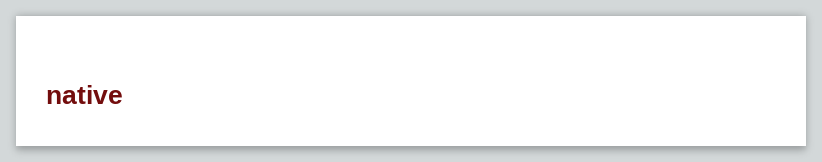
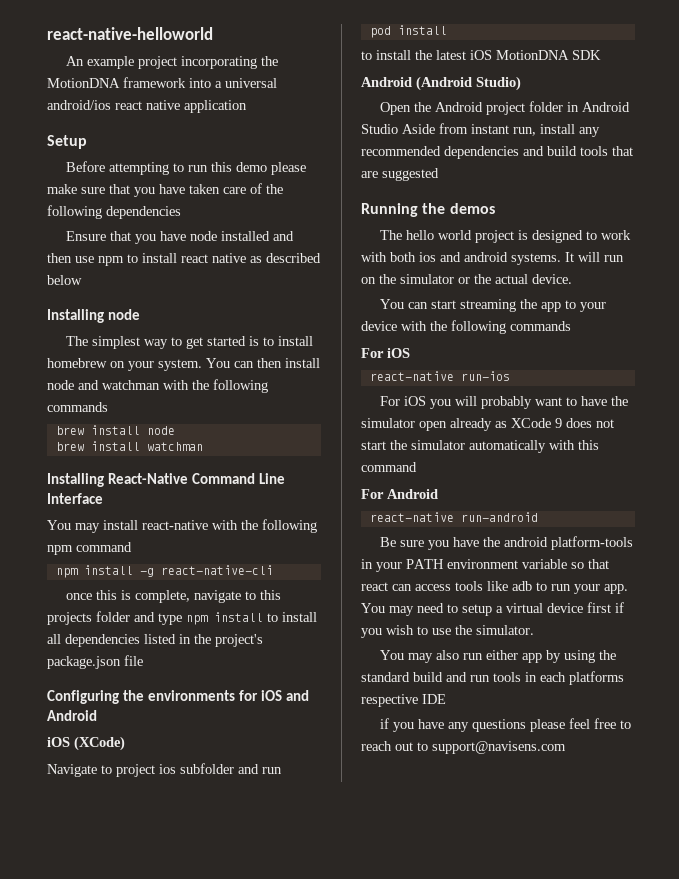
- native
+ react-native-helloworld
+ An example project incorporating the MotionDNA framework into a universal android/ios react native application
+ Setup
+ Before attempting to run this demo please make sure that you have taken care of the following dependencies
+ Ensure that you have node installed and then use npm to install react native as described below
+ Installing node
+ The simplest way to get started is to install homebrew on your system. You can then install node and watchman with the following commands
+ brew install node
+ brew install watchman
+ Installing React-Native Command Line Interface
+ You may install react-native with the following npm command
+ npm install -g react-native-cli
+ once this is complete, navigate to this projects folder and type npm install to install all dependencies listed in the project's package.json file
+ Configuring the environments for iOS and Android
+ iOS (XCode)
+ Navigate to project ios subfolder and run
+ pod install
+ to install the latest iOS MotionDNA SDK
+ Android (Android Studio)
+ Open the Android project folder in Android Studio Aside from instant run, install any recommended dependencies and build tools that are suggested
+ Running the demos
+ The hello world project is designed to work with both ios and android systems. It will run on the simulator or the actual device.
+ You can start streaming the app to your device with the following commands
+ For iOS
+ react-native run-ios
+ For iOS you will probably want to have the simulator open already as XCode 9 does not start the simulator automatically with this command
+ For Android
+ react-native run-android
+ Be sure you have the android platform-tools in your PATH environment variable so that react can access tools like adb to run your app. You may need to setup a virtual device first if you wish to use the simulator.
+ You may also run either app by using the standard build and run tools in each platforms respective IDE
+ if you have any questions please feel free to reach out to support@navisens.com

